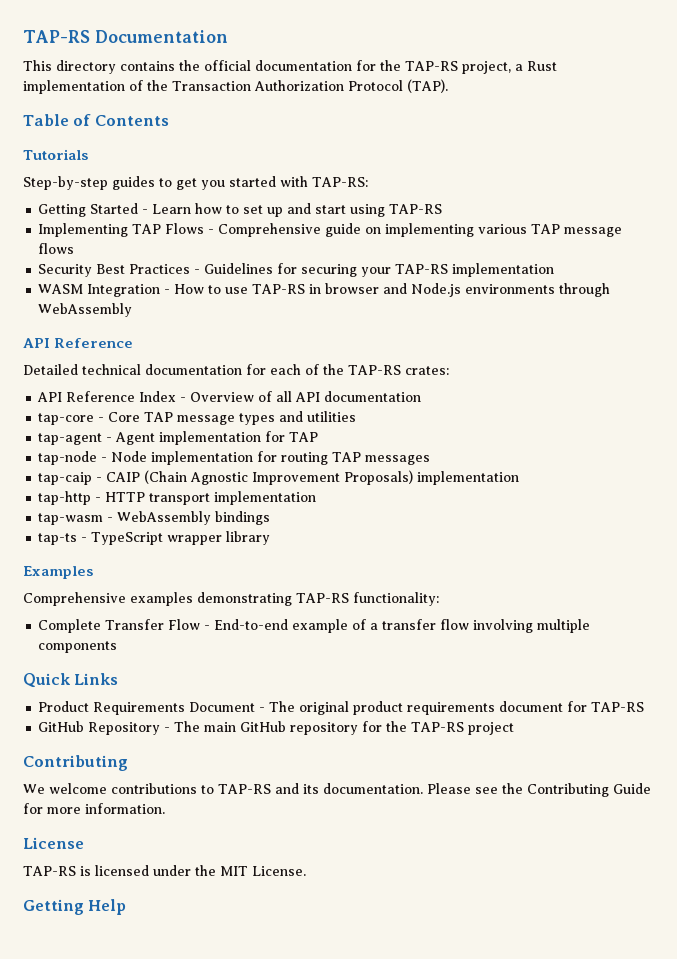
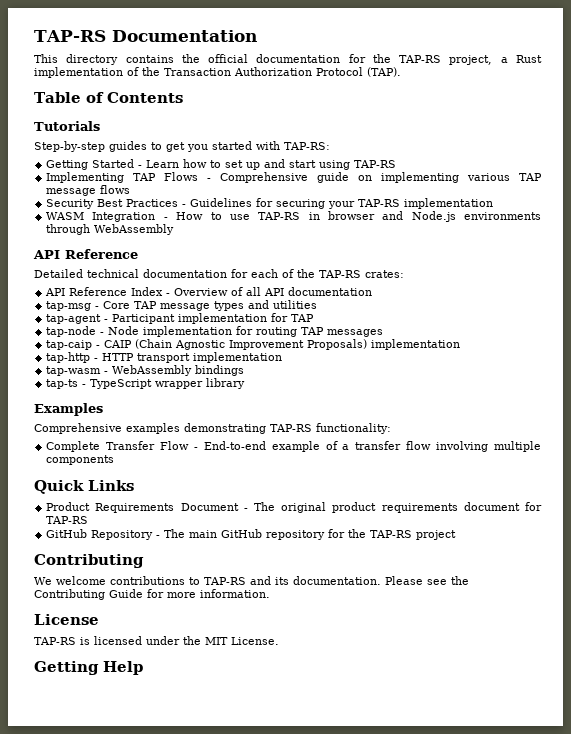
- tap-core - Core TAP message types and utilities
+ tap-msg - Core TAP message types and utilities
- tap-agent - Agent implementation for TAP
+ tap-agent - Participant implementation for TAP

